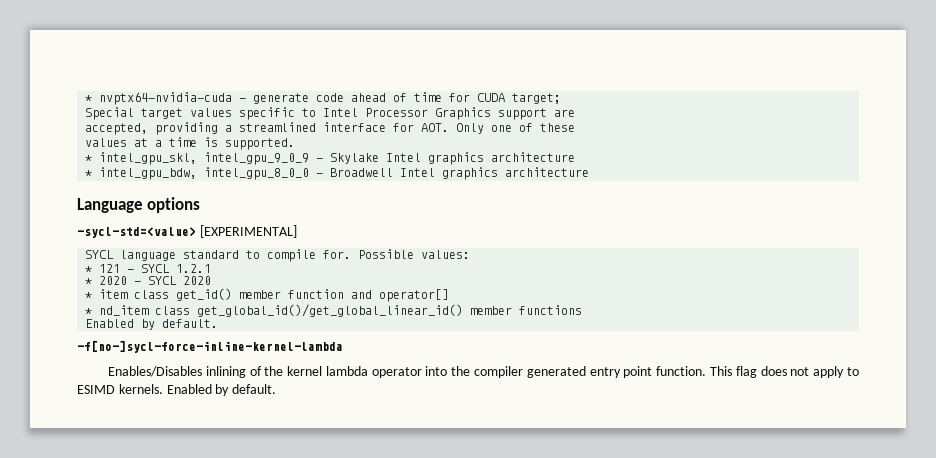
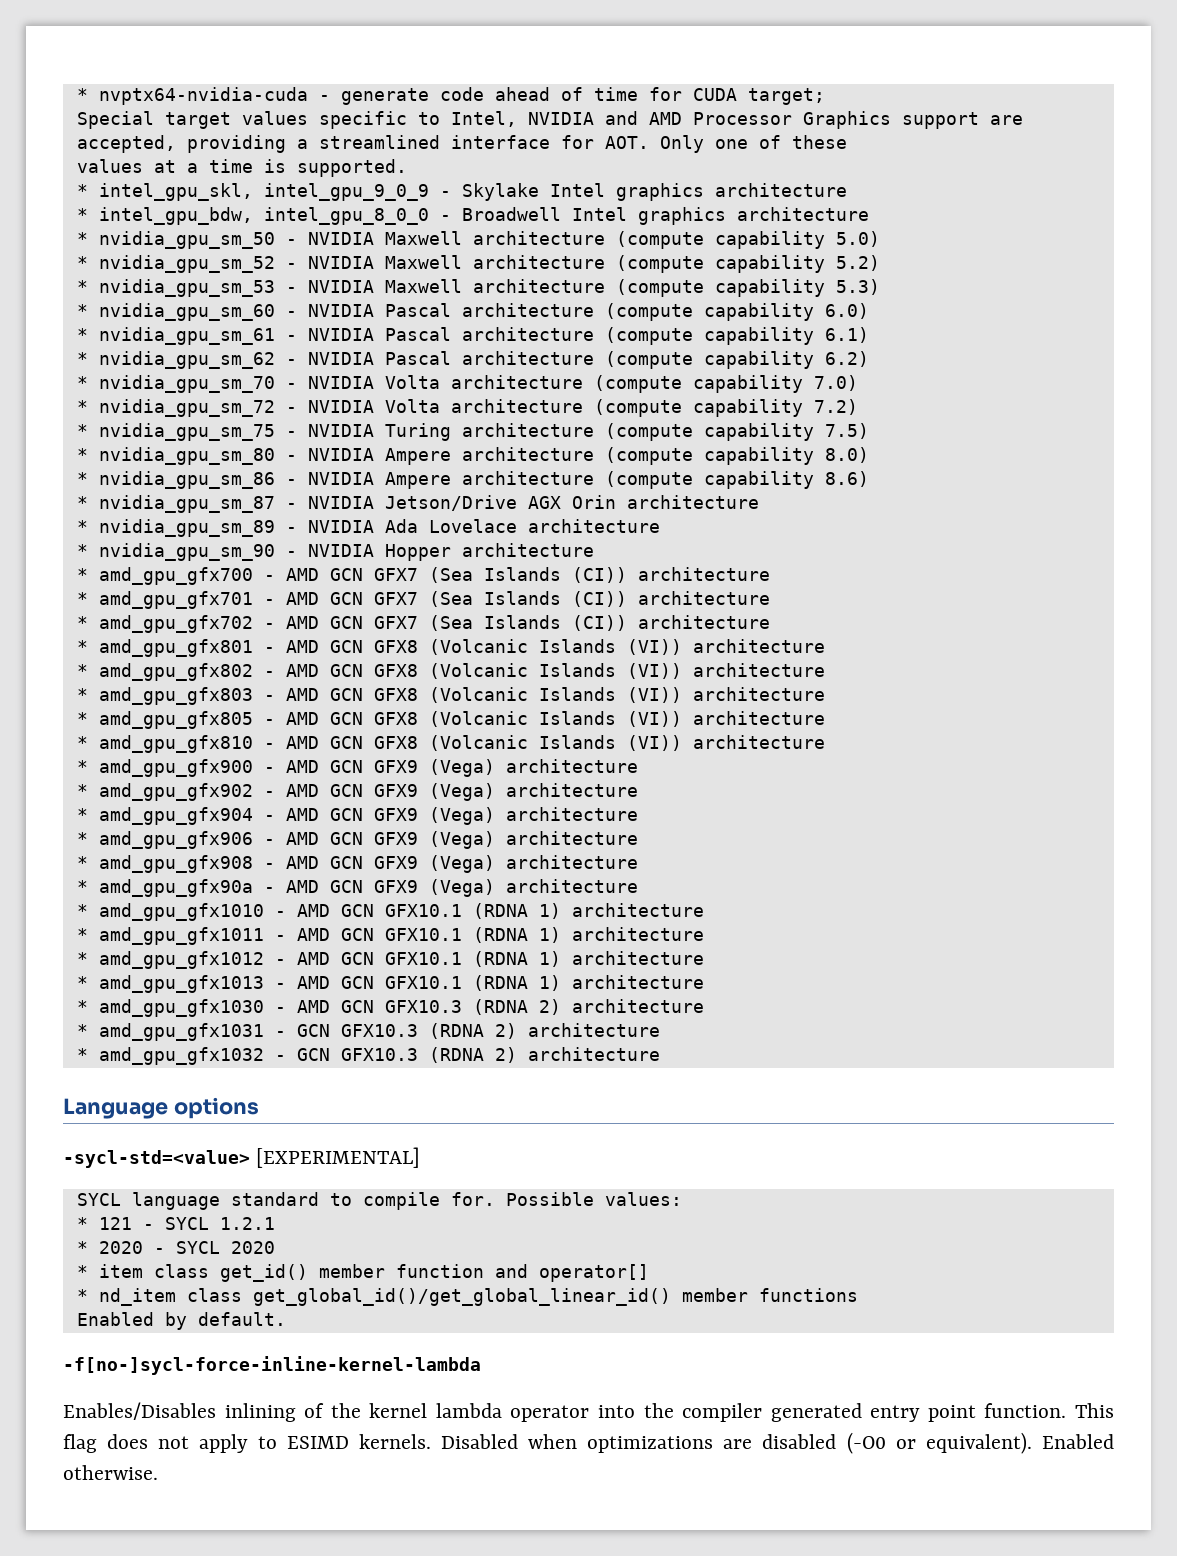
- Special target values specific to Intel Processor Graphics support are
+ Special target values specific to Intel, NVIDIA and AMD Processor Graphics support are
+ * nvidia_gpu_sm_50 - NVIDIA Maxwell architecture (compute capability 5.0)
+ * nvidia_gpu_sm_52 - NVIDIA Maxwell architecture (compute capability 5.2)
+ * nvidia_gpu_sm_53 - NVIDIA Maxwell architecture (compute capability 5.3)
+ * nvidia_gpu_sm_60 - NVIDIA Pascal architecture (compute capability 6.0)
+ * nvidia_gpu_sm_61 - NVIDIA Pascal architecture (compute capability 6.1)
+ * nvidia_gpu_sm_62 - NVIDIA Pascal architecture (compute capability 6.2)
+ * nvidia_gpu_sm_70 - NVIDIA Volta architecture (compute capability 7.0)
+ * nvidia_gpu_sm_72 - NVIDIA Volta architecture (compute capability 7.2)
+ * nvidia_gpu_sm_75 - NVIDIA Turing architecture (compute capability 7.5)
+ * nvidia_gpu_sm_80 - NVIDIA Ampere architecture (compute capability 8.0)
+ * nvidia_gpu_sm_86 - NVIDIA Ampere architecture (compute capability 8.6)
+ * nvidia_gpu_sm_87 - NVIDIA Jetson/Drive AGX Orin architecture
+ * nvidia_gpu_sm_89 - NVIDIA Ada Lovelace architecture
+ * nvidia_gpu_sm_90 - NVIDIA Hopper architecture
+ * amd_gpu_gfx700 - AMD GCN GFX7 (Sea Islands (CI)) architecture
+ * amd_gpu_gfx701 - AMD GCN GFX7 (Sea Islands (CI)) architecture
+ * amd_gpu_gfx702 - AMD GCN GFX7 (Sea Islands (CI)) architecture
+ * amd_gpu_gfx801 - AMD GCN GFX8 (Volcanic Islands (VI)) architecture
+ * amd_gpu_gfx802 - AMD GCN GFX8 (Volcanic Islands (VI)) architecture
+ * amd_gpu_gfx803 - AMD GCN GFX8 (Volcanic Islands (VI)) architecture
+ * amd_gpu_gfx805 - AMD GCN GFX8 (Volcanic Islands (VI)) architecture
+ * amd_gpu_gfx810 - AMD GCN GFX8 (Volcanic Islands (VI)) architecture
+ * amd_gpu_gfx900 - AMD GCN GFX9 (Vega) architecture
+ * amd_gpu_gfx902 - AMD GCN GFX9 (Vega) architecture
+ * amd_gpu_gfx904 - AMD GCN GFX9 (Vega) architecture
+ * amd_gpu_gfx906 - AMD GCN GFX9 (Vega) architecture
+ * amd_gpu_gfx908 - AMD GCN GFX9 (Vega) architecture
+ * amd_gpu_gfx90a - AMD GCN GFX9 (Vega) architecture
+ * amd_gpu_gfx1010 - AMD GCN GFX10.1 (RDNA 1) architecture
+ * amd_gpu_gfx1011 - AMD GCN GFX10.1 (RDNA 1) architecture
+ * amd_gpu_gfx1012 - AMD GCN GFX10.1 (RDNA 1) architecture
+ * amd_gpu_gfx1013 - AMD GCN GFX10.1 (RDNA 1) architecture
+ * amd_gpu_gfx1030 - AMD GCN GFX10.3 (RDNA 2) architecture
+ * amd_gpu_gfx1031 - GCN GFX10.3 (RDNA 2) architecture
+ * amd_gpu_gfx1032 - GCN GFX10.3 (RDNA 2) architecture
- This flag does not apply to ESIMD kernels. Enabled by default.
+ This flag does not apply to ESIMD kernels. Disabled when optimizations are disabled (-O0 or equivalent). Enabled otherwise.

